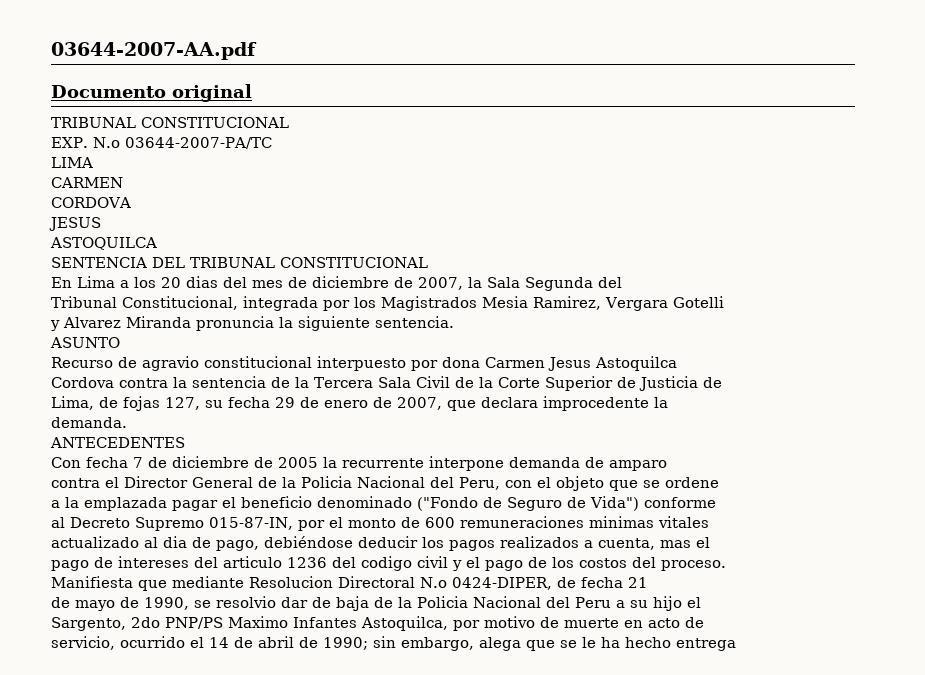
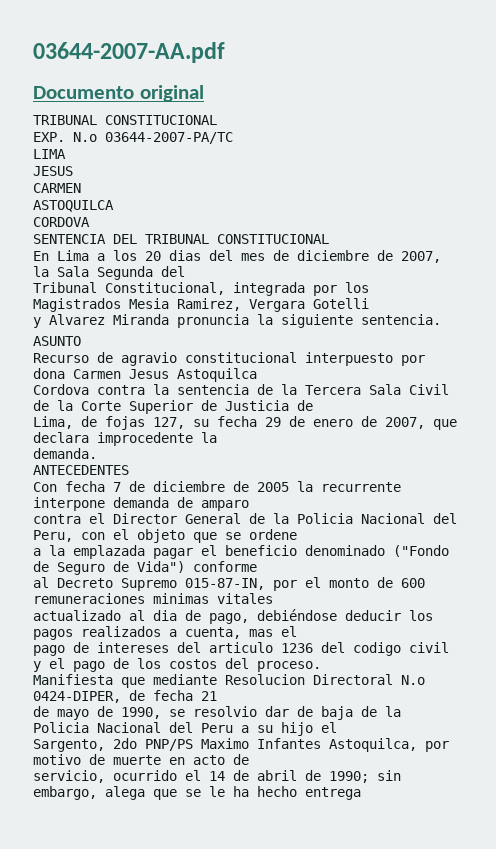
+ JESUS
+ ASTOQUILCA
- JESUS
- ASTOQUILCA

